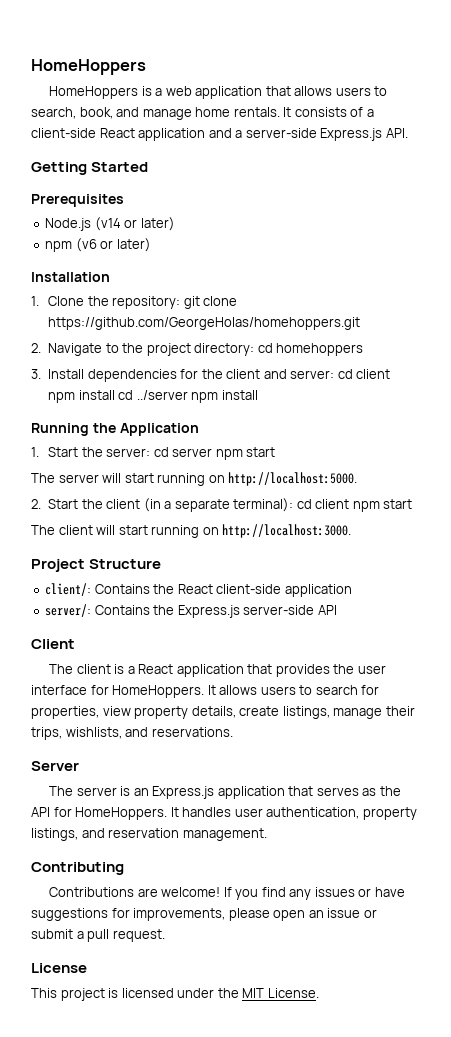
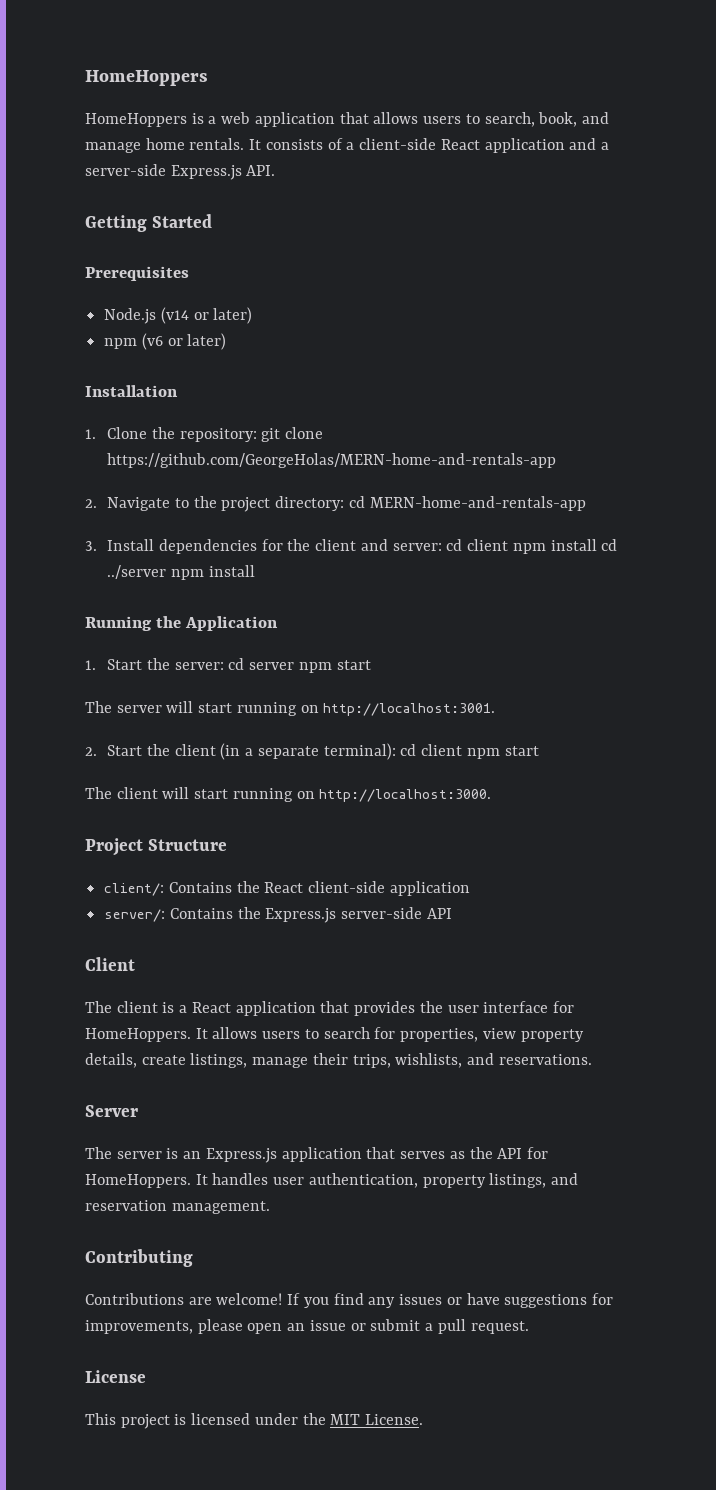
- 1. Clone the repository: git clone https://github.com/GeorgeHolas/homehoppers.git
+ 1. Clone the repository: git clone https://github.com/GeorgeHolas/MERN-home-and-rentals-app
- 2. Navigate to the project directory: cd homehoppers
+ 2. Navigate to the project directory: cd MERN-home-and-rentals-app
- The server will start running on http://localhost:5000.
+ The server will start running on http://localhost:3001.

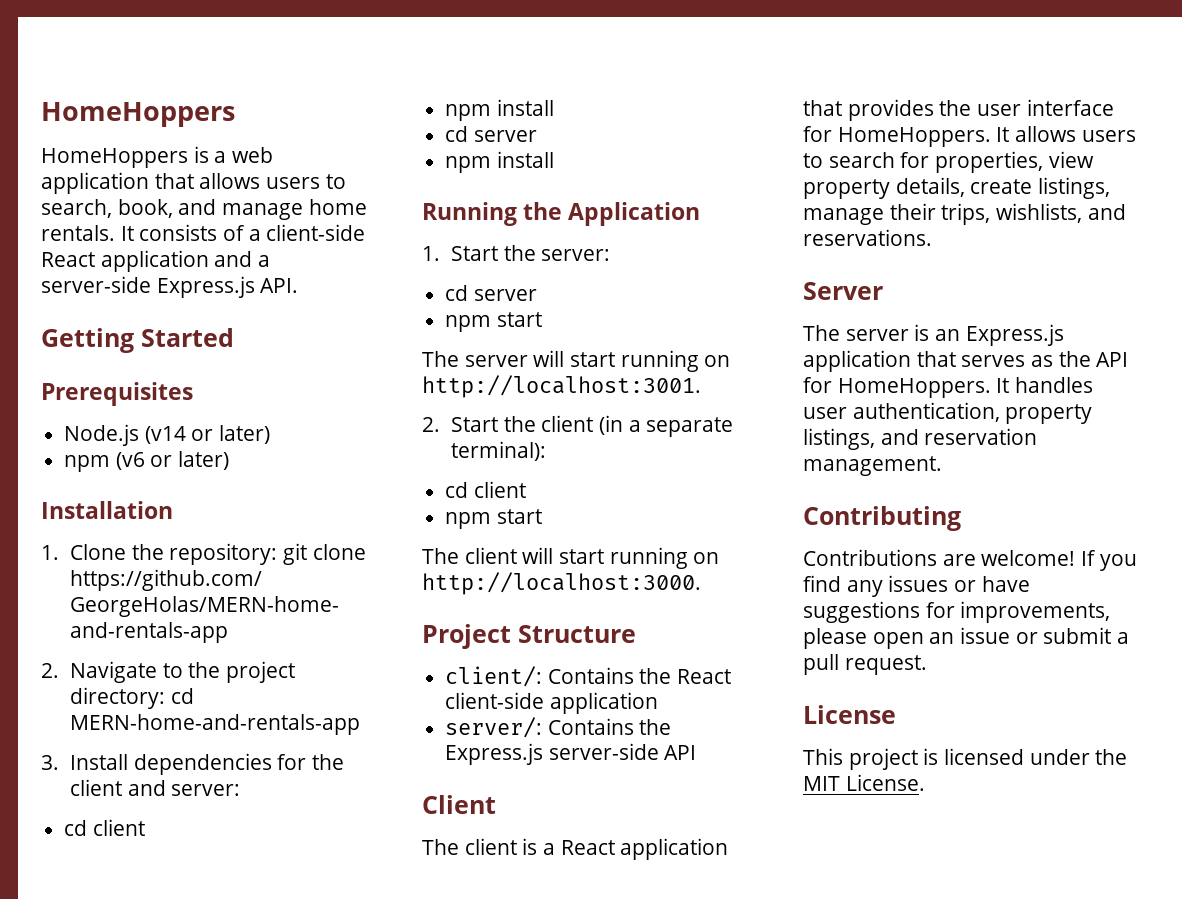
- 3. Install dependencies for the client and server: cd client npm install cd ../server npm install
+ 3. Install dependencies for the client and server:
+ cd client
+ npm install
+ cd server
+ npm install
- 1. Start the server: cd server npm start
+ 1. Start the server:
+ cd server
+ npm start
- 2. Start the client (in a separate terminal): cd client npm start
+ 2. Start the client (in a separate terminal):
+ cd client
+ npm start

